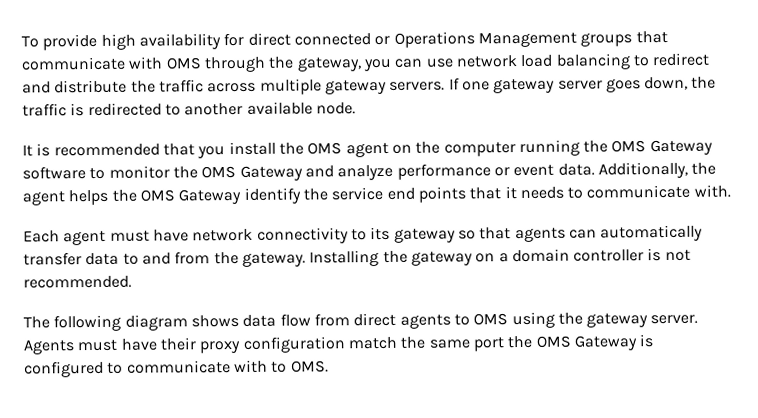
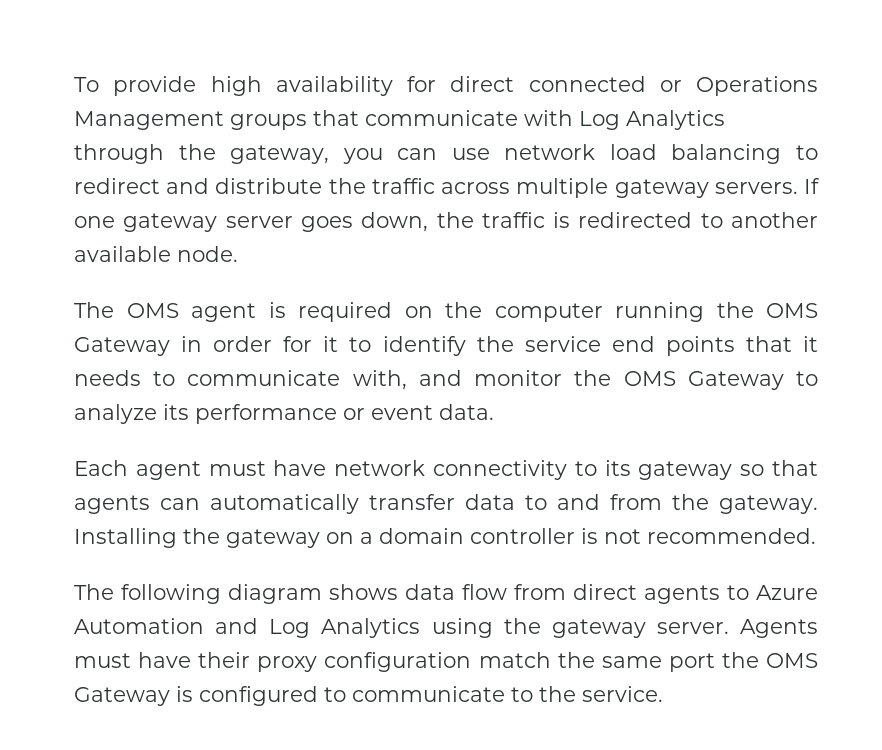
- To provide high availability for direct connected or Operations Management groups that communicate with OMS through the gateway, you can use network load balancing to redirect and distribute the traffic across multiple gateway servers.
+ To provide high availability for direct connected or Operations Management groups that communicate with Log Analytics through the gateway, you can use network load balancing to redirect and distribute the traffic across multiple gateway servers.
- It is recommended that you install the OMS agent on the computer running the OMS Gateway software to monitor the OMS Gateway and analyze performance or event data. Additionally, the agent helps the OMS Gateway identify the service end points that it needs to communicate with.
+ The OMS agent is required on the computer running the OMS Gateway in order for it to identify the service end points that it needs to communicate with, and monitor the OMS Gateway to analyze its performance or event data.
- The following diagram shows data flow from direct agents to OMS using the gateway server.
+ The following diagram shows data flow from direct agents to Azure Automation and Log Analytics using the gateway server.
- Agents must have their proxy configuration match the same port the OMS Gateway is configured to communicate with to OMS.
+ Agents must have their proxy configuration match the same port the OMS Gateway is configured to communicate to the service.

